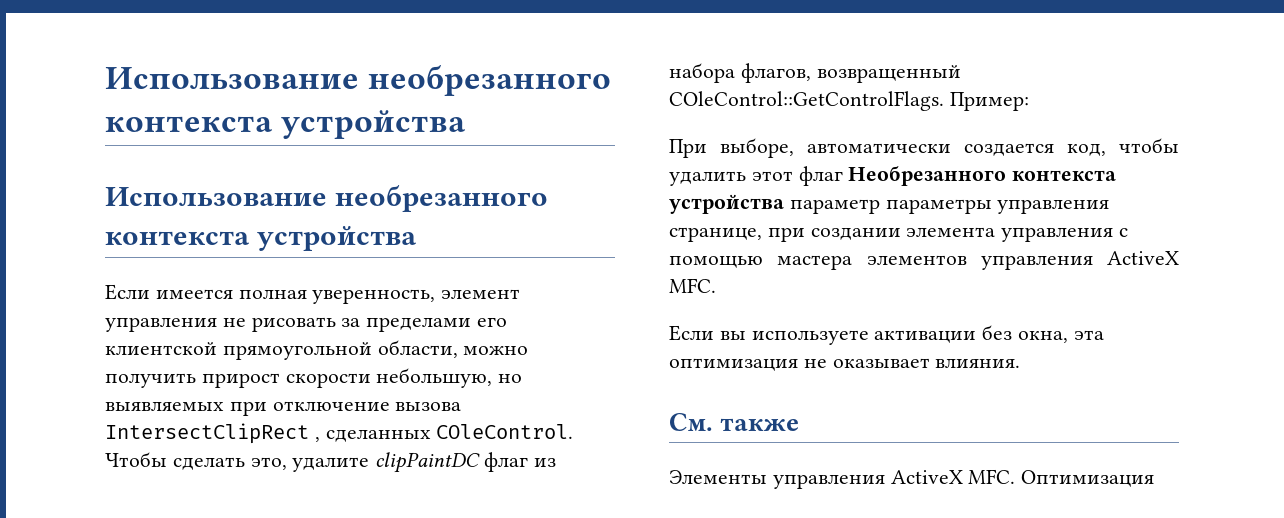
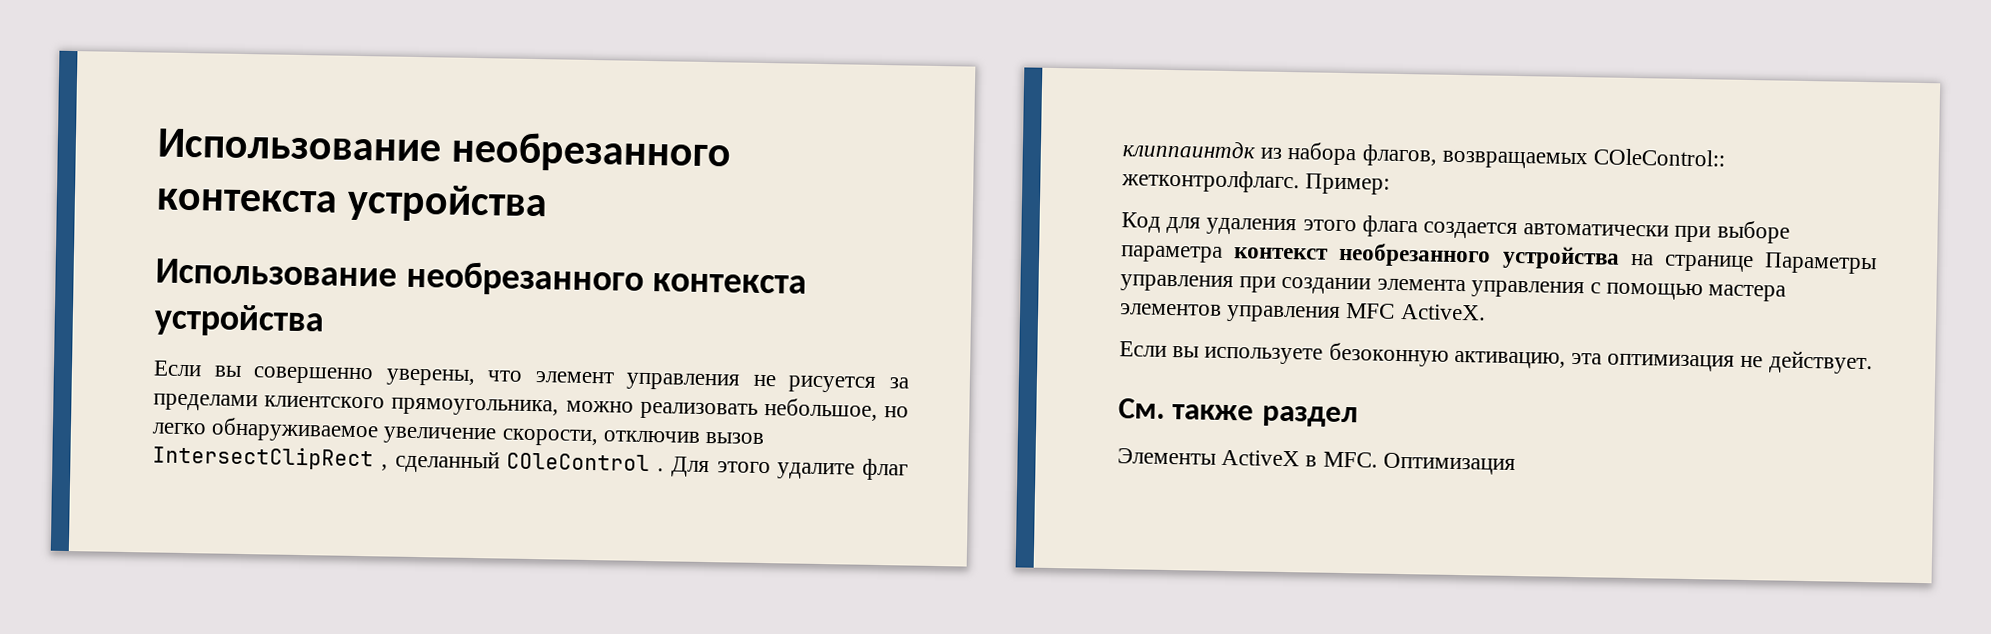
- Если имеется полная уверенность, элемент управления не рисовать за пределами его клиентской прямоугольной области, можно получить прирост скорости небольшую, но выявляемых при отключение вызова IntersectClipRect , сделанных COleControl. Чтобы сделать это, удалите clipPaintDC флаг из набора флагов, возвращенный COleControl::GetControlFlags. Пример:
- При выборе, автоматически создается код, чтобы удалить этот флаг Необрезанного контекста устройства параметр параметры управления странице, при создании элемента управления с помощью мастера элементов управления ActiveX MFC.
+ Если вы совершенно уверены, что элемент управления не рисуется за пределами клиентского прямоугольника, можно реализовать небольшое, но легко обнаруживаемое увеличение скорости, отключив вызов IntersectClipRect , сделанный COleControl . Для этого удалите флаг клиппаинтдк из набора флагов, возвращаемых COleControl:: жетконтролфлагс. Пример:
+ Код для удаления этого флага создается автоматически при выборе параметра контекст необрезанного устройства на странице Параметры управления при создании элемента управления с помощью мастера элементов управления MFC ActiveX.
- Если вы используете активации без окна, эта оптимизация не оказывает влияния.
+ Если вы используете безоконную активацию, эта оптимизация не действует.
- См. также
+ См. также раздел
- Элементы управления ActiveX MFC. Оптимизация
+ Элементы ActiveX в MFC. Оптимизация

